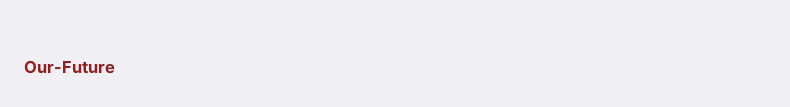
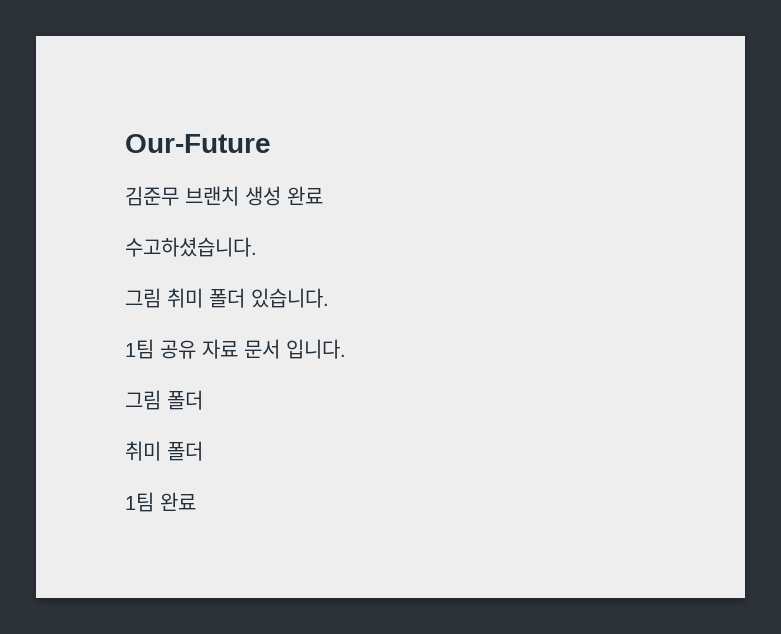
+ 김준무 브랜치 생성 완료
+ 수고하셨습니다.
+ 그림 취미 폴더 있습니다.
+ 1팀 공유 자료 문서 입니다.
+ 그림 폴더
+ 취미 폴더
+ 1팀 완료

